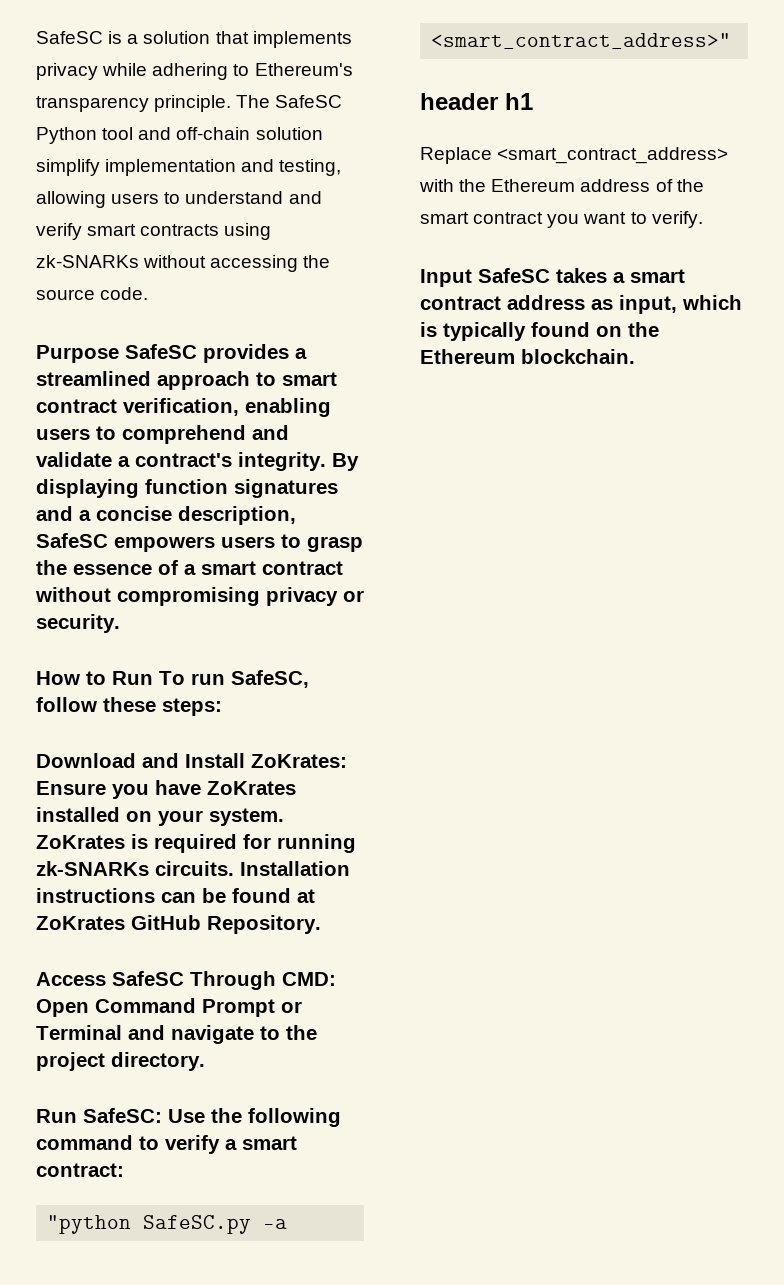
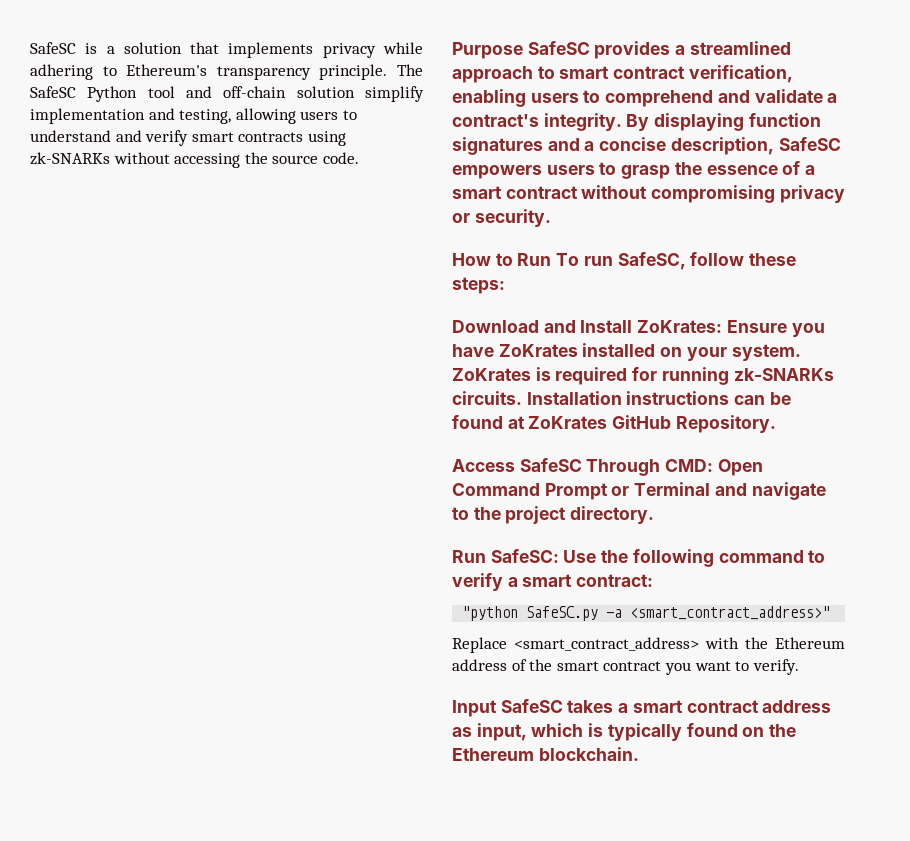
- header h1

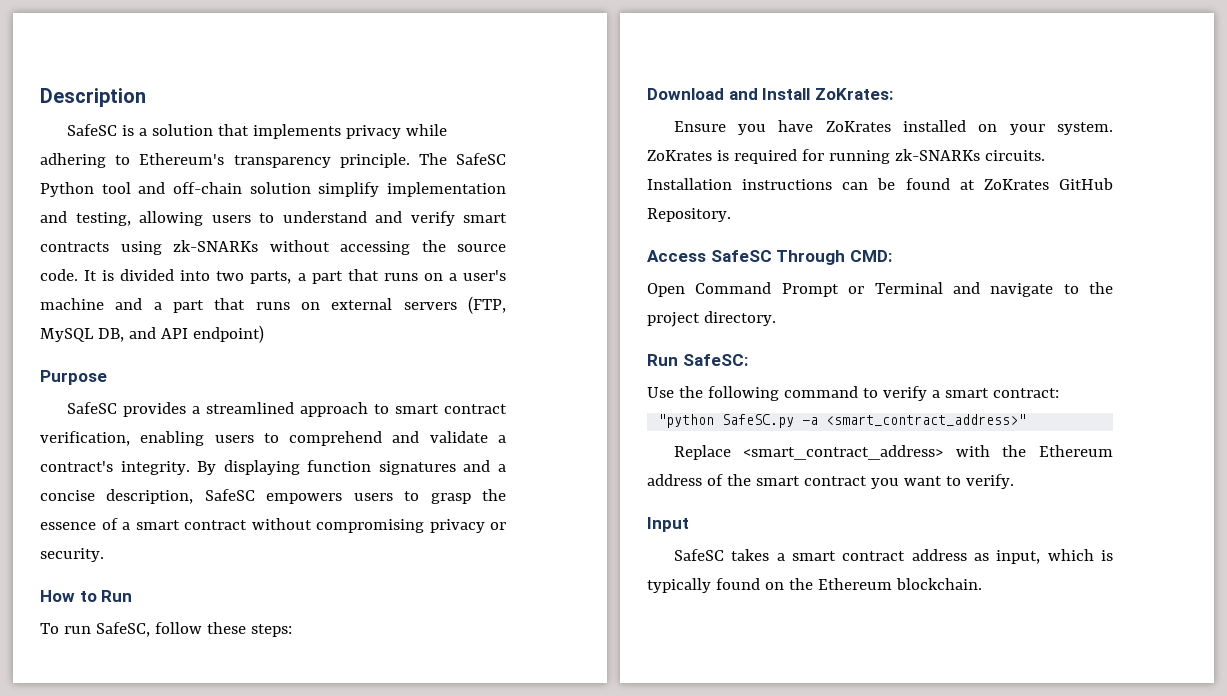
+ Description
+ It is divided into two parts, a part that runs on a user's machine and a part that runs on external servers (FTP, MySQL DB, and API endpoint)
- Purpose SafeSC provides a streamlined approach to smart contract verification, enabling users to comprehend and validate a contract's integrity.
+ Purpose
+ SafeSC provides a streamlined approach to smart contract verification, enabling users to comprehend and validate a contract's integrity.
- How to Run To run SafeSC, follow these steps:
+ How to Run
+ To run SafeSC, follow these steps:
- Download and Install ZoKrates: Ensure you have ZoKrates installed on your system.
+ Download and Install ZoKrates:
+ Ensure you have ZoKrates installed on your system.
- Access SafeSC Through CMD: Open Command Prompt or Terminal and navigate to the project directory.
+ Access SafeSC Through CMD:
+ Open Command Prompt or Terminal and navigate to the project directory.
- Run SafeSC: Use the following command to verify a smart contract:
+ Run SafeSC:
+ Use the following command to verify a smart contract:
- Input SafeSC takes a smart contract address as input, which is typically found on the Ethereum blockchain.
+ Input
+ SafeSC takes a smart contract address as input, which is typically found on the Ethereum blockchain.

